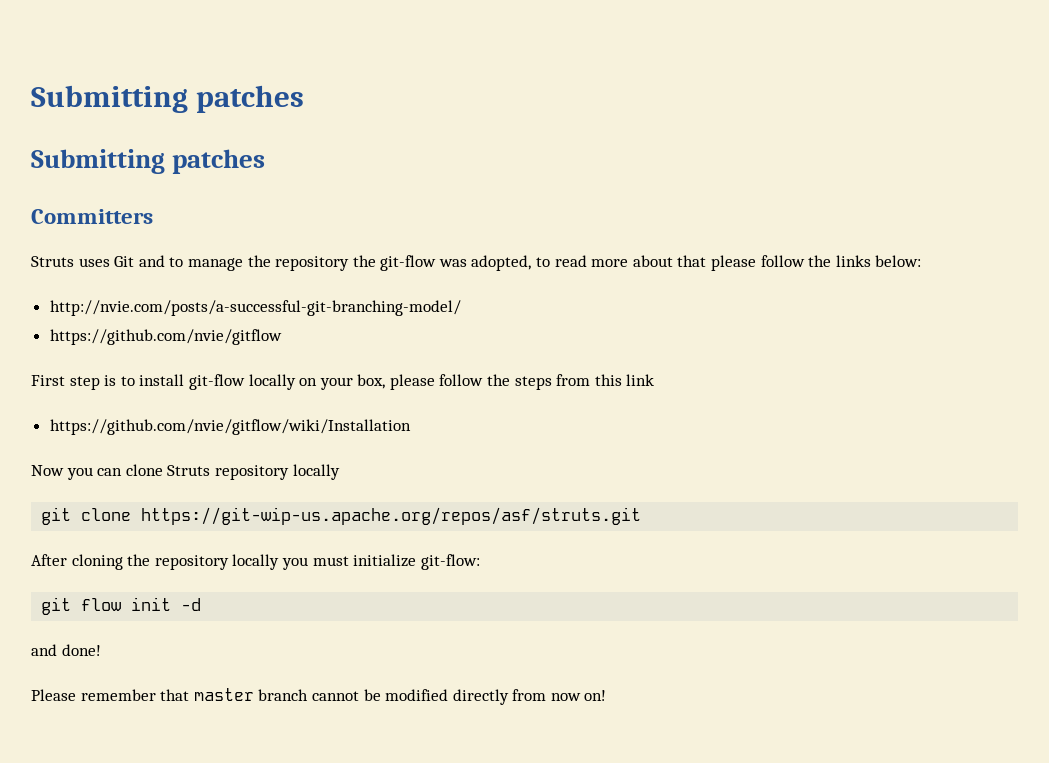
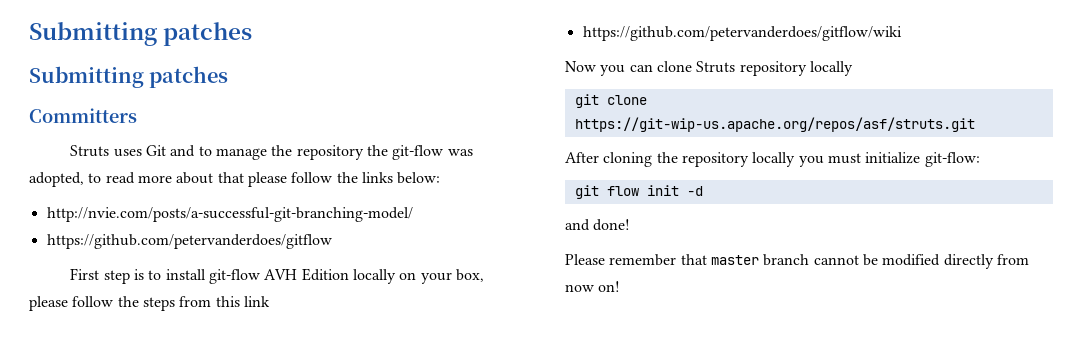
- https://github.com/nvie/gitflow
+ https://github.com/petervanderdoes/gitflow
- First step is to install git-flow locally on your box, please follow the steps from this link
+ First step is to install git-flow AVH Edition locally on your box, please follow the steps from this link
- https://github.com/nvie/gitflow/wiki/Installation
+ https://github.com/petervanderdoes/gitflow/wiki

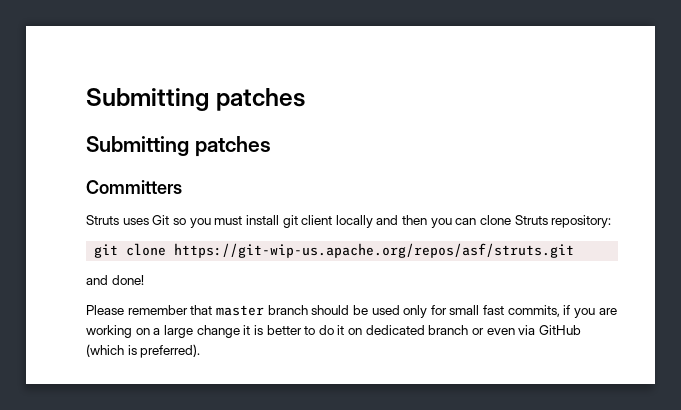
- Struts uses Git and to manage the repository the git-flow was adopted, to read more about that please follow the links below:
- http://nvie.com/posts/a-successful-git-branching-model/
- https://github.com/petervanderdoes/gitflow
- First step is to install git-flow AVH Edition locally on your box, please follow the steps from this link
- https://github.com/petervanderdoes/gitflow/wiki
- Now you can clone Struts repository locally
+ Struts uses Git so you must install git client locally and then you can clone Struts repository:
- After cloning the repository locally you must initialize git-flow:
- git flow init -d
- Please remember that master branch cannot be modified directly from now on!
+ Please remember that master branch should be used only for small fast commits, if you are working on a large change it is better to do it on dedicated branch or even via GitHub (which is preferred).

